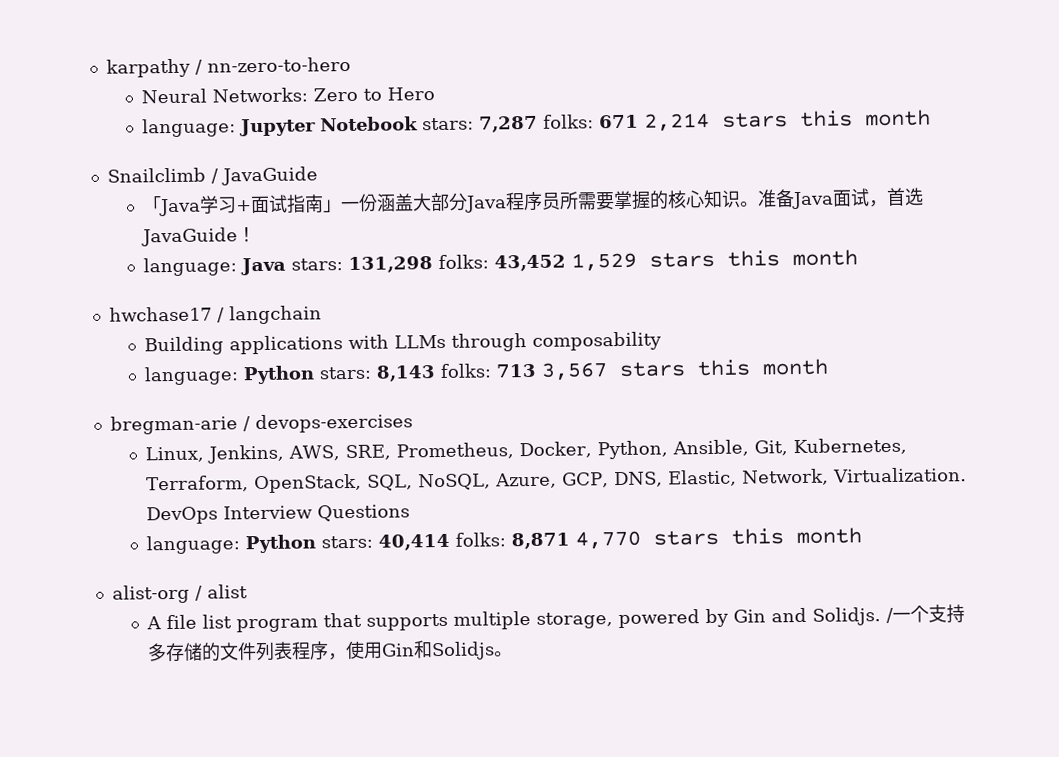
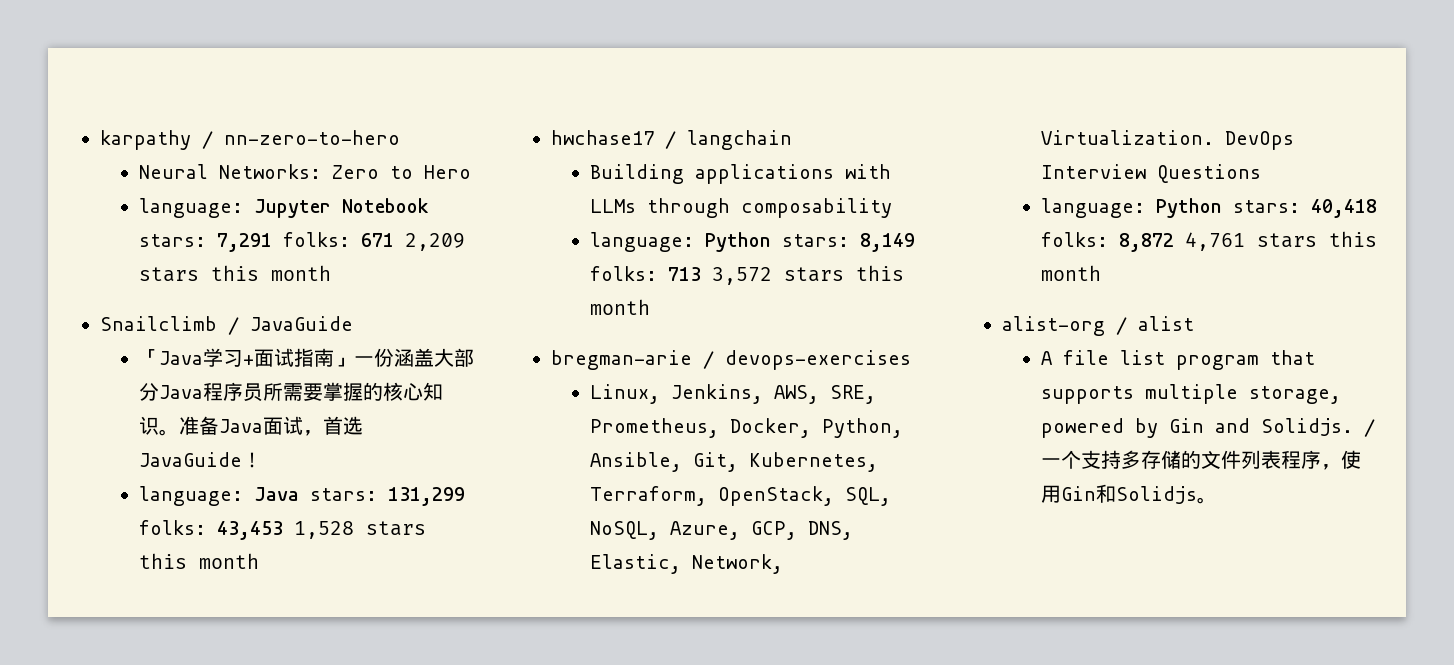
- language: Jupyter Notebook stars: 7,287 folks: 671 2,214 stars this month
+ language: Jupyter Notebook stars: 7,291 folks: 671 2,209 stars this month
- language: Java stars: 131,298 folks: 43,452 1,529 stars this month
+ language: Java stars: 131,299 folks: 43,453 1,528 stars this month
- language: Python stars: 8,143 folks: 713 3,567 stars this month
+ language: Python stars: 8,149 folks: 713 3,572 stars this month
- language: Python stars: 40,414 folks: 8,871 4,770 stars this month
+ language: Python stars: 40,418 folks: 8,872 4,761 stars this month

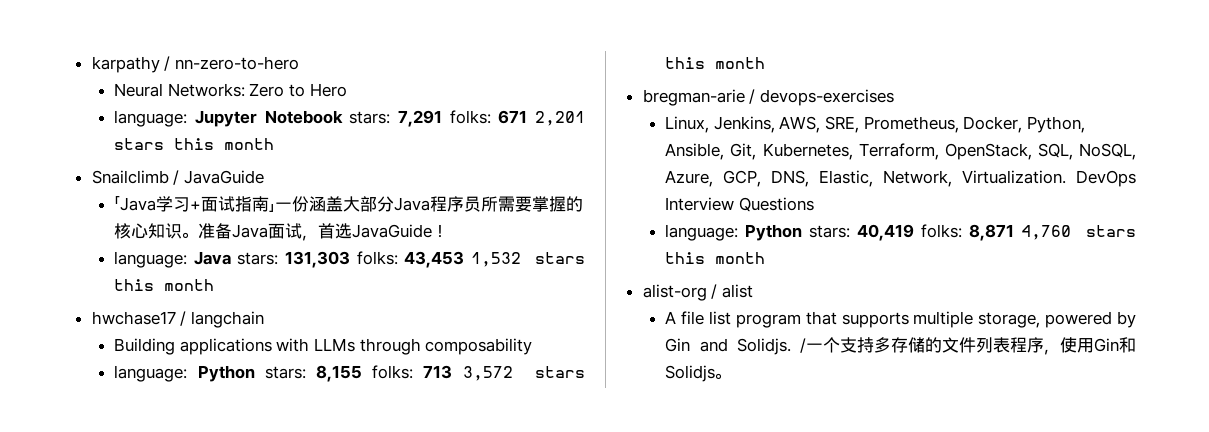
- language: Jupyter Notebook stars: 7,291 folks: 671 2,209 stars this month
+ language: Jupyter Notebook stars: 7,291 folks: 671 2,201 stars this month
- language: Java stars: 131,299 folks: 43,453 1,528 stars this month
+ language: Java stars: 131,303 folks: 43,453 1,532 stars this month
- language: Python stars: 8,149 folks: 713 3,572 stars this month
+ language: Python stars: 8,155 folks: 713 3,572 stars this month
- language: Python stars: 40,418 folks: 8,872 4,761 stars this month
+ language: Python stars: 40,419 folks: 8,871 4,760 stars this month

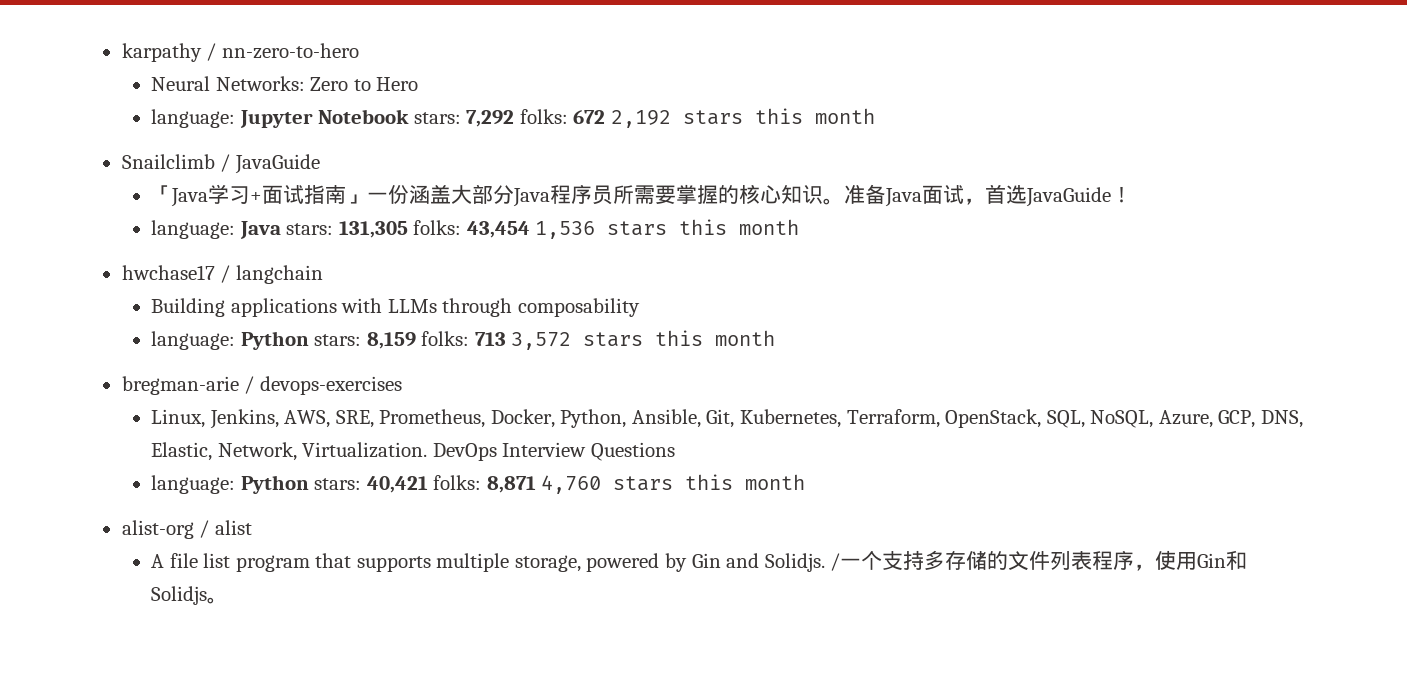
- language: Jupyter Notebook stars: 7,291 folks: 671 2,201 stars this month
+ language: Jupyter Notebook stars: 7,292 folks: 672 2,192 stars this month
- language: Java stars: 131,303 folks: 43,453 1,532 stars this month
+ language: Java stars: 131,305 folks: 43,454 1,536 stars this month
- language: Python stars: 8,155 folks: 713 3,572 stars this month
+ language: Python stars: 8,159 folks: 713 3,572 stars this month
- language: Python stars: 40,419 folks: 8,871 4,760 stars this month
+ language: Python stars: 40,421 folks: 8,871 4,760 stars this month

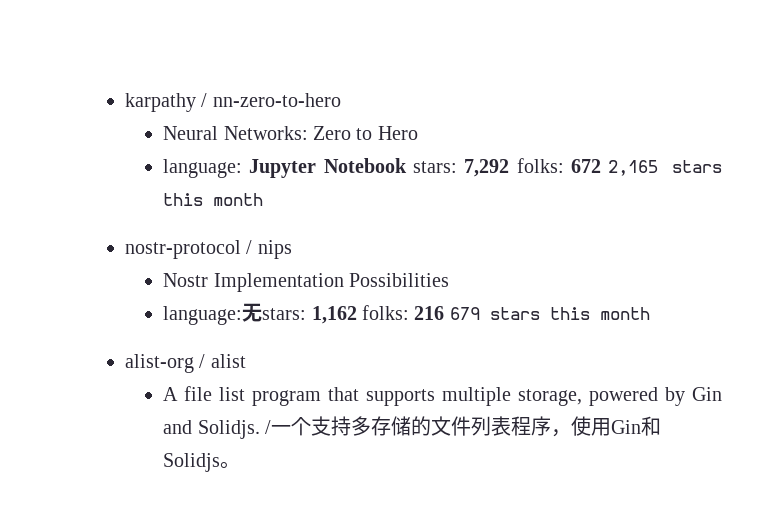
- language: Jupyter Notebook stars: 7,292 folks: 672 2,192 stars this month
- Snailclimb / JavaGuide
- 「Java学习+面试指南」一份涵盖大部分Java程序员所需要掌握的核心知识。准备Java面试，首选JavaGuide！
- language: Java stars: 131,305 folks: 43,454 1,536 stars this month
- hwchase17 / langchain
- Building applications with LLMs through composability
- language: Python stars: 8,159 folks: 713 3,572 stars this month
- bregman-arie / devops-exercises
- Linux, Jenkins, AWS, SRE, Prometheus, Docker, Python, Ansible, Git, Kubernetes, Terraform, OpenStack, SQL, NoSQL, Azure, GCP, DNS, Elastic, Network, Virtualization. DevOps Interview Questions
- language: Python stars: 40,421 folks: 8,871 4,760 stars this month
+ language: Jupyter Notebook stars: 7,292 folks: 672 2,165 stars this month
+ nostr-protocol / nips
+ Nostr Implementation Possibilities
+ language:无stars: 1,162 folks: 216 679 stars this month

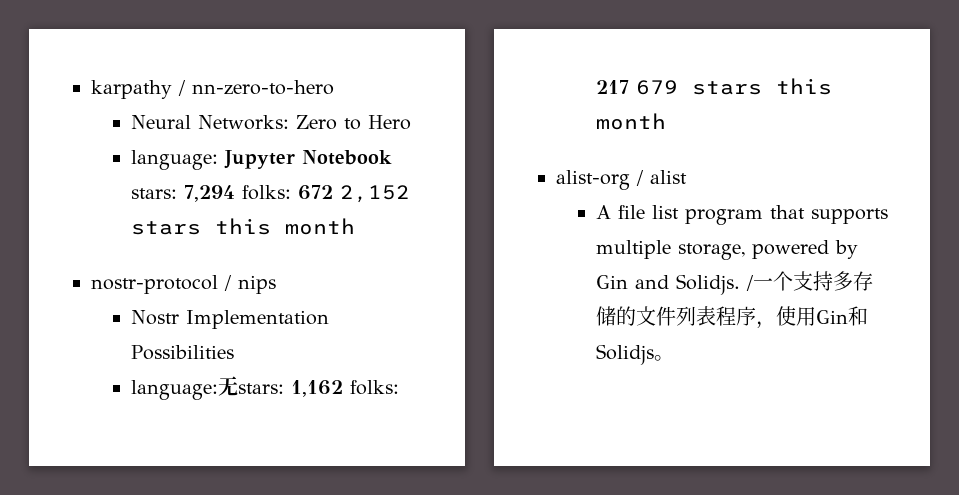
- language: Jupyter Notebook stars: 7,292 folks: 672 2,165 stars this month
+ language: Jupyter Notebook stars: 7,294 folks: 672 2,152 stars this month
- language:无stars: 1,162 folks: 216 679 stars this month
+ language:无stars: 1,162 folks: 217 679 stars this month

